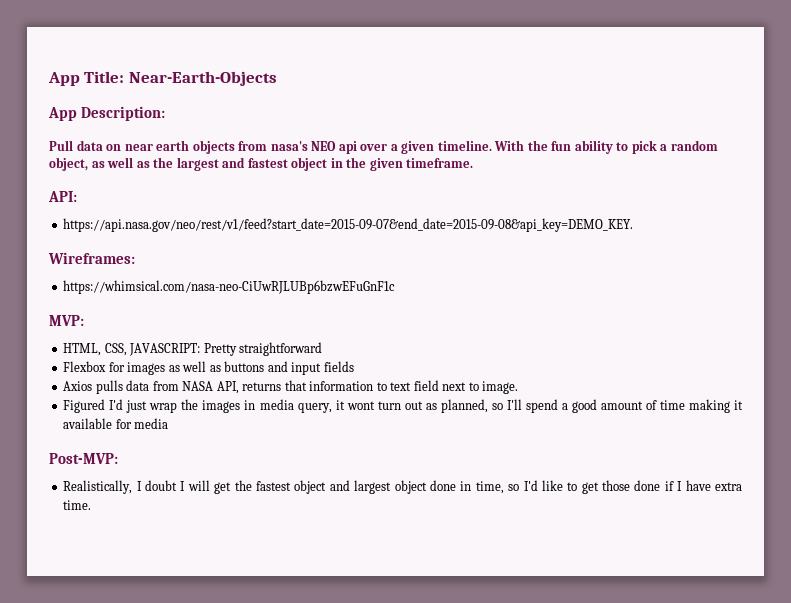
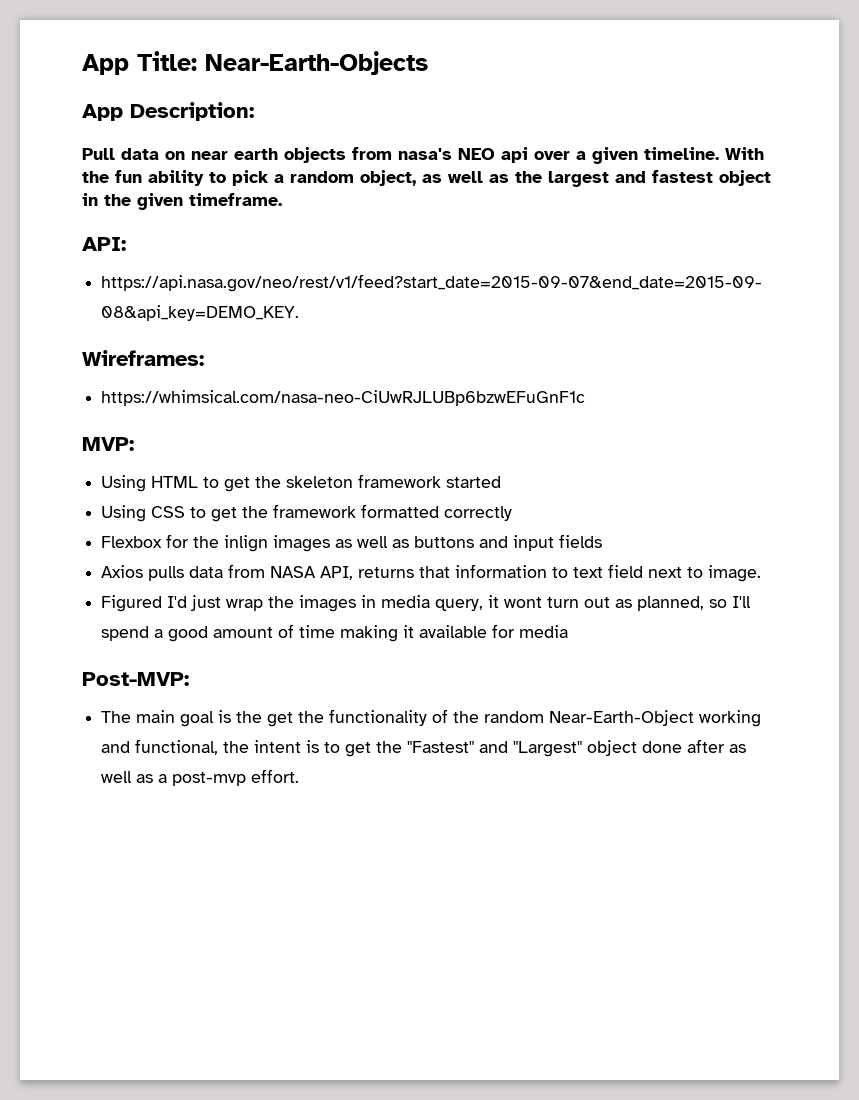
- HTML, CSS, JAVASCRIPT: Pretty straightforward
+ Using HTML to get the skeleton framework started
+ Using CSS to get the framework formatted correctly
- Flexbox for images as well as buttons and input fields
+ Flexbox for the inlign images as well as buttons and input fields
- Realistically, I doubt I will get the fastest object and largest object done in time, so I'd like to get those done if I have extra time.
+ The main goal is the get the functionality of the random Near-Earth-Object working and functional, the intent is to get the "Fastest" and "Largest" object done after as well as a post-mvp effort.

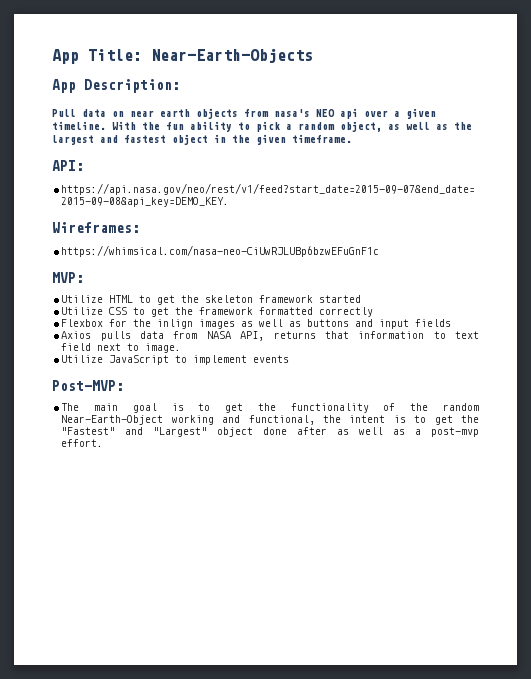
- Using HTML to get the skeleton framework started
+ Utilize HTML to get the skeleton framework started
- Using CSS to get the framework formatted correctly
+ Utilize CSS to get the framework formatted correctly
- Figured I'd just wrap the images in media query, it wont turn out as planned, so I'll spend a good amount of time making it available for media
+ Utilize JavaScript to implement events
- The main goal is the get the functionality of the random Near-Earth-Object working and functional, the intent is to get the "Fastest" and "Largest" object done after as well as a post-mvp effort.
+ The main goal is to get the functionality of the random Near-Earth-Object working and functional, the intent is to get the "Fastest" and "Largest" object done after as well as a post-mvp effort.

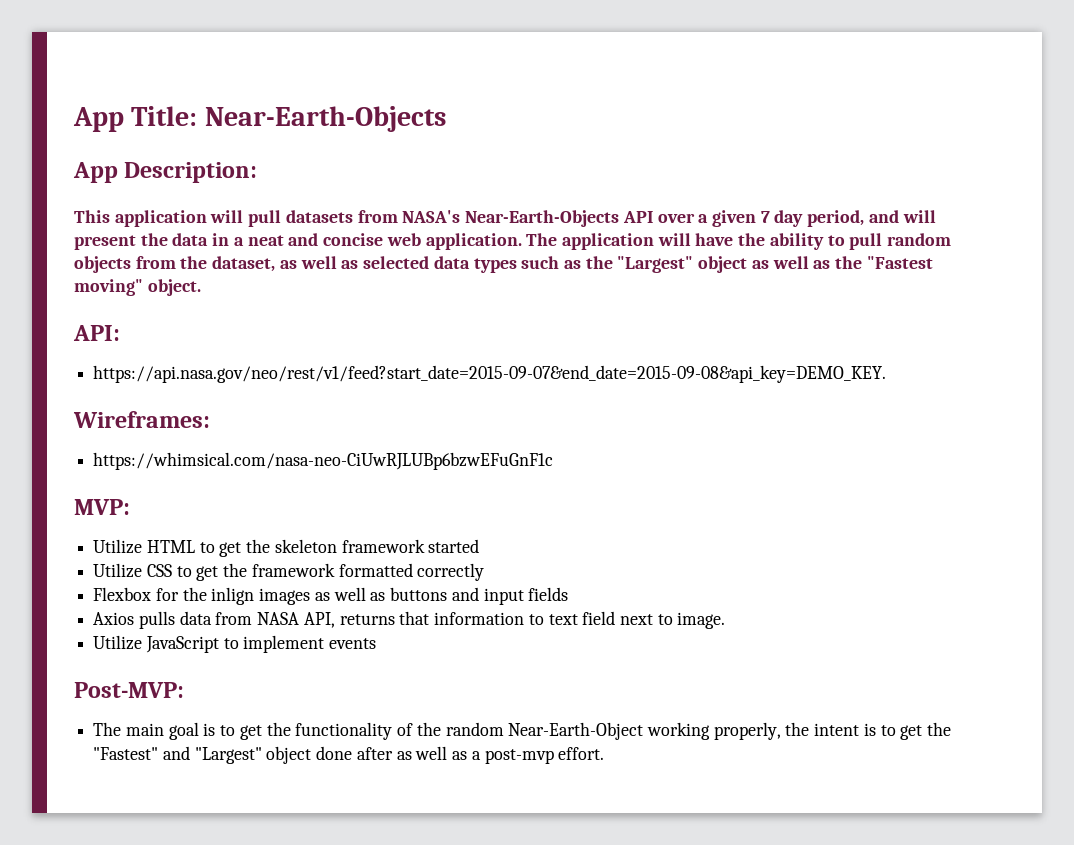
- Pull data on near earth objects from nasa's NEO api over a given timeline. With the fun ability to pick a random object, as well as the largest and fastest object in the given timeframe.
+ This application will pull datasets from NASA's Near-Earth-Objects API over a given 7 day period, and will present the data in a neat and concise web application. The application will have the ability to pull random objects from the dataset, as well as selected data types such as the "Largest" object as well as the "Fastest moving" object.
- The main goal is to get the functionality of the random Near-Earth-Object working and functional, the intent is to get the "Fastest" and "Largest" object done after as well as a post-mvp effort.
+ The main goal is to get the functionality of the random Near-Earth-Object working properly, the intent is to get the "Fastest" and "Largest" object done after as well as a post-mvp effort.

